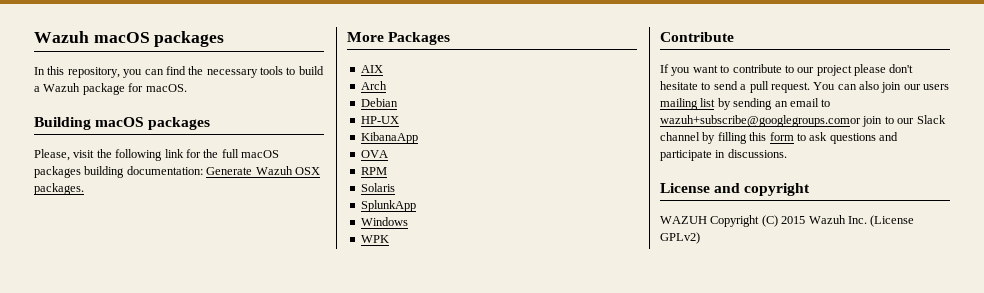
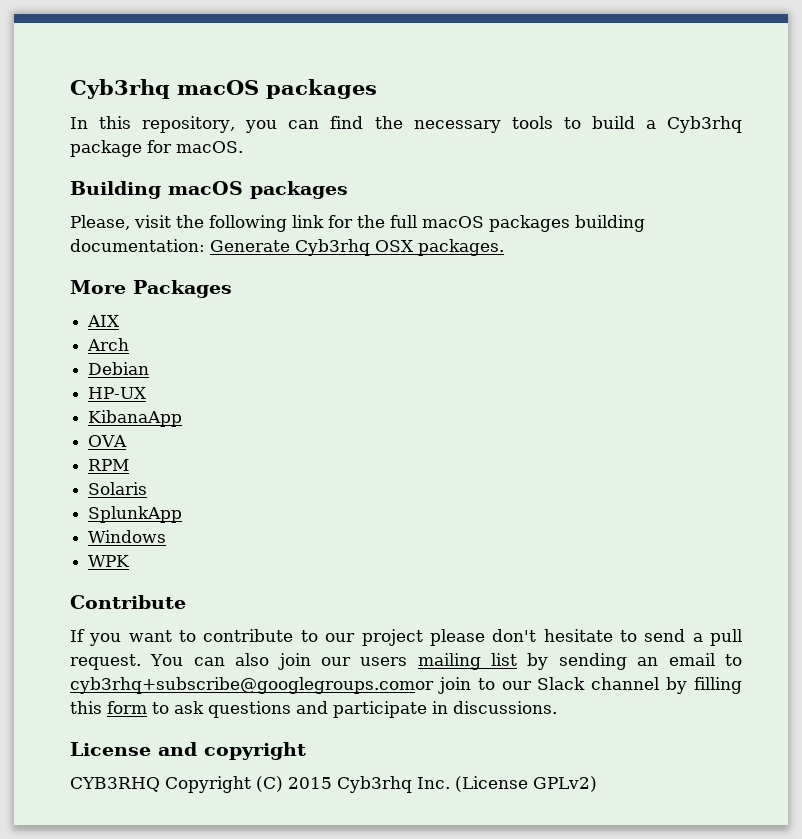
- Wazuh macOS packages
+ Cyb3rhq macOS packages
- In this repository, you can find the necessary tools to build a Wazuh package for macOS.
+ In this repository, you can find the necessary tools to build a Cyb3rhq package for macOS.
- Please, visit the following link for the full macOS packages building documentation: Generate Wazuh OSX packages.
+ Please, visit the following link for the full macOS packages building documentation: Generate Cyb3rhq OSX packages.
- You can also join our users mailing list by sending an email to wazuh+subscribe@googlegroups.comor join to our Slack channel by filling this form to ask questions and participate in discussions.
+ You can also join our users mailing list by sending an email to cyb3rhq+subscribe@googlegroups.comor join to our Slack channel by filling this form to ask questions and participate in discussions.
- WAZUH Copyright (C) 2015 Wazuh Inc. (License GPLv2)
+ CYB3RHQ Copyright (C) 2015 Cyb3rhq Inc. (License GPLv2)

